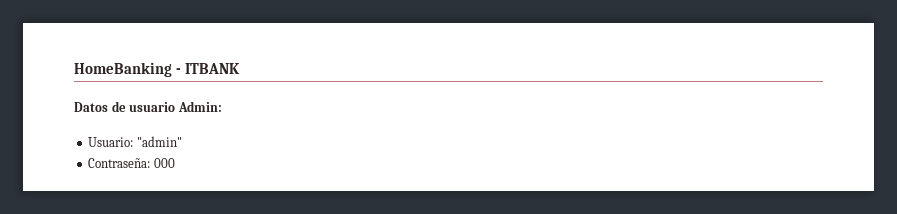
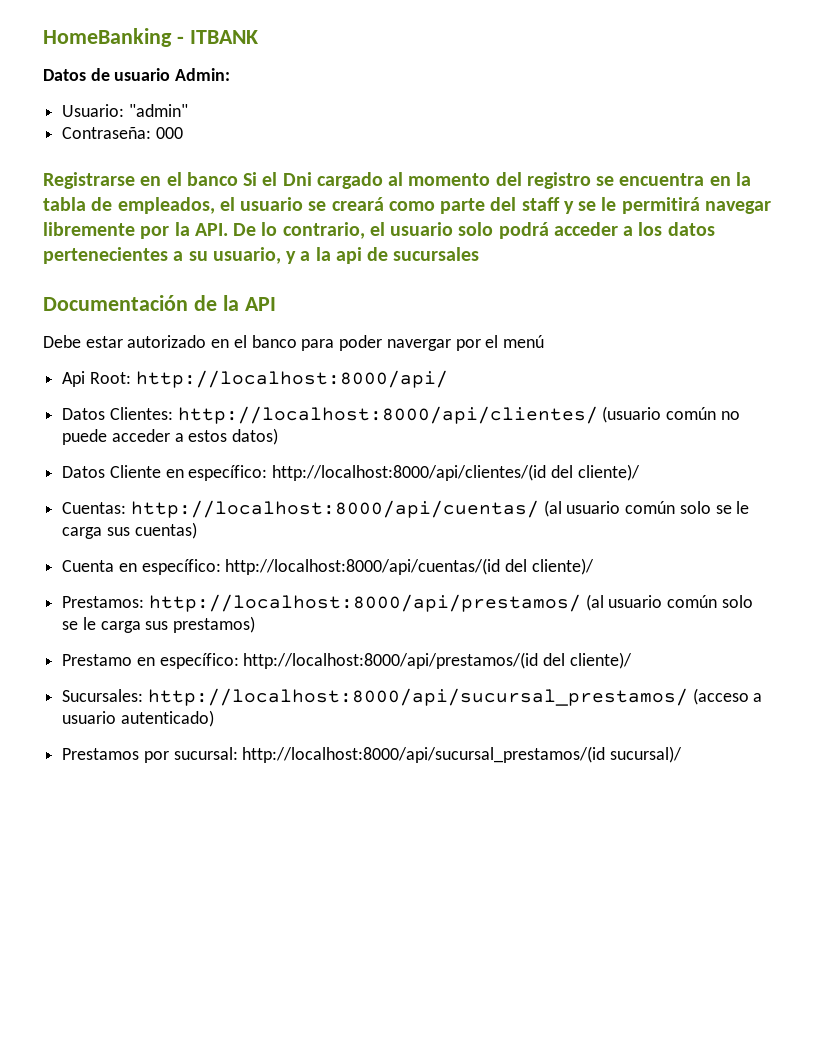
+ Registrarse en el banco Si el Dni cargado al momento del registro se encuentra en la tabla de empleados, el usuario se creará como parte del staff y se le permitirá navegar libremente por la API. De lo contrario, el usuario solo podrá acceder a los datos pertenecientes a su usuario, y a la api de sucursales
+ Documentación de la API
+ Debe estar autorizado en el banco para poder navergar por el menú
+ Api Root: http://localhost:8000/api/
+ Datos Clientes: http://localhost:8000/api/clientes/ (usuario común no puede acceder a estos datos)
+ Datos Cliente en específico: http://localhost:8000/api/clientes/(id del cliente)/
+ Cuentas: http://localhost:8000/api/cuentas/ (al usuario común solo se le carga sus cuentas)
+ Cuenta en específico: http://localhost:8000/api/cuentas/(id del cliente)/
+ Prestamos: http://localhost:8000/api/prestamos/ (al usuario común solo se le carga sus prestamos)
+ Prestamo en específico: http://localhost:8000/api/prestamos/(id del cliente)/
+ Sucursales: http://localhost:8000/api/sucursal_prestamos/ (acceso a usuario autenticado)
+ Prestamos por sucursal: http://localhost:8000/api/sucursal_prestamos/(id sucursal)/

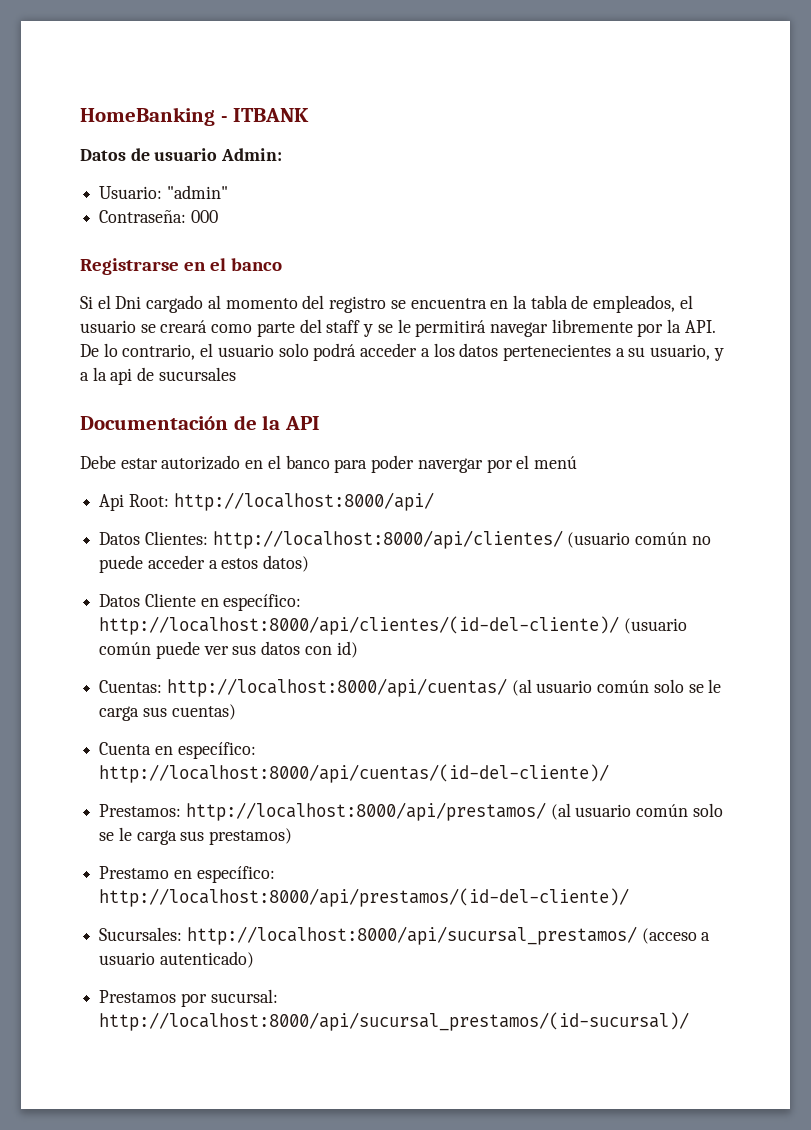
- Registrarse en el banco Si el Dni cargado al momento del registro se encuentra en la tabla de empleados, el usuario se creará como parte del staff y se le permitirá navegar libremente por la API. De lo contrario, el usuario solo podrá acceder a los datos pertenecientes a su usuario, y a la api de sucursales
+ Registrarse en el banco
+ Si el Dni cargado al momento del registro se encuentra en la tabla de empleados, el usuario se creará como parte del staff y se le permitirá navegar libremente por la API. De lo contrario, el usuario solo podrá acceder a los datos pertenecientes a su usuario, y a la api de sucursales
- Datos Cliente en específico: http://localhost:8000/api/clientes/(id del cliente)/
+ Datos Cliente en específico: http://localhost:8000/api/clientes/(id-del-cliente)/ (usuario común puede ver sus datos con id)
- Cuenta en específico: http://localhost:8000/api/cuentas/(id del cliente)/
+ Cuenta en específico: http://localhost:8000/api/cuentas/(id-del-cliente)/
- Prestamo en específico: http://localhost:8000/api/prestamos/(id del cliente)/
+ Prestamo en específico: http://localhost:8000/api/prestamos/(id-del-cliente)/
- Prestamos por sucursal: http://localhost:8000/api/sucursal_prestamos/(id sucursal)/
+ Prestamos por sucursal: http://localhost:8000/api/sucursal_prestamos/(id-sucursal)/

